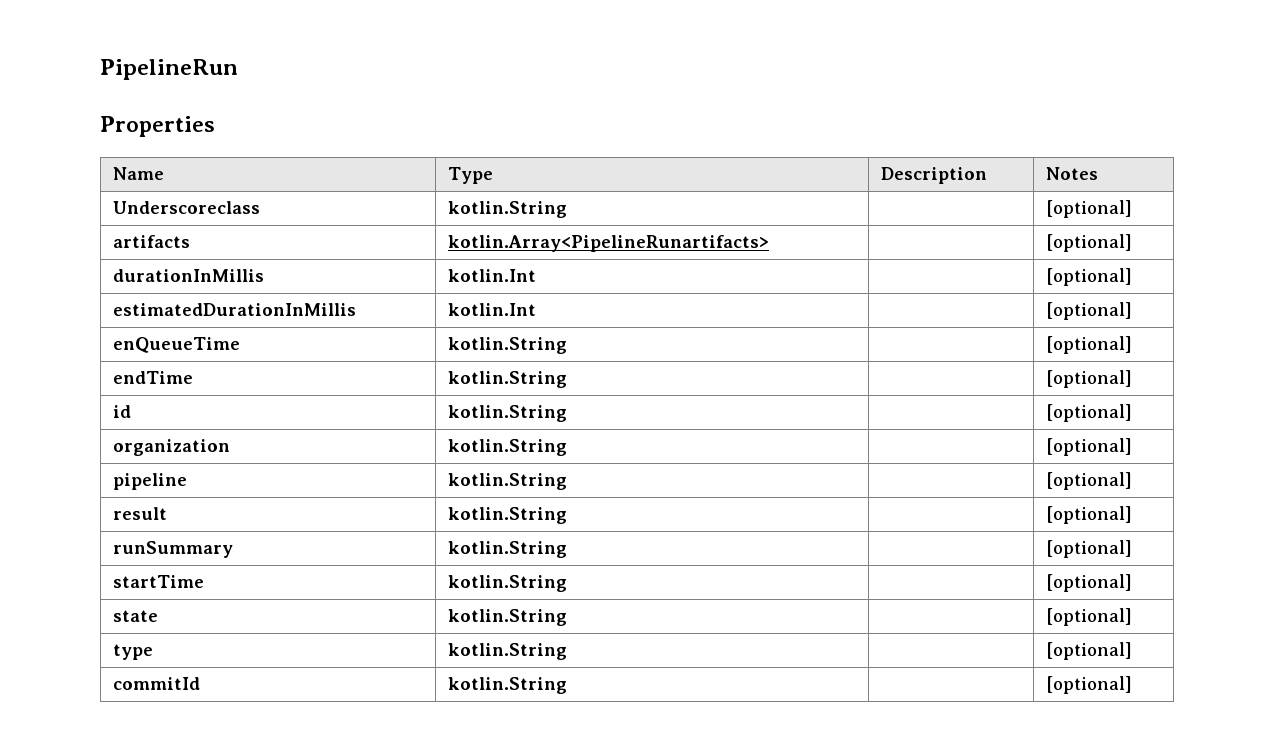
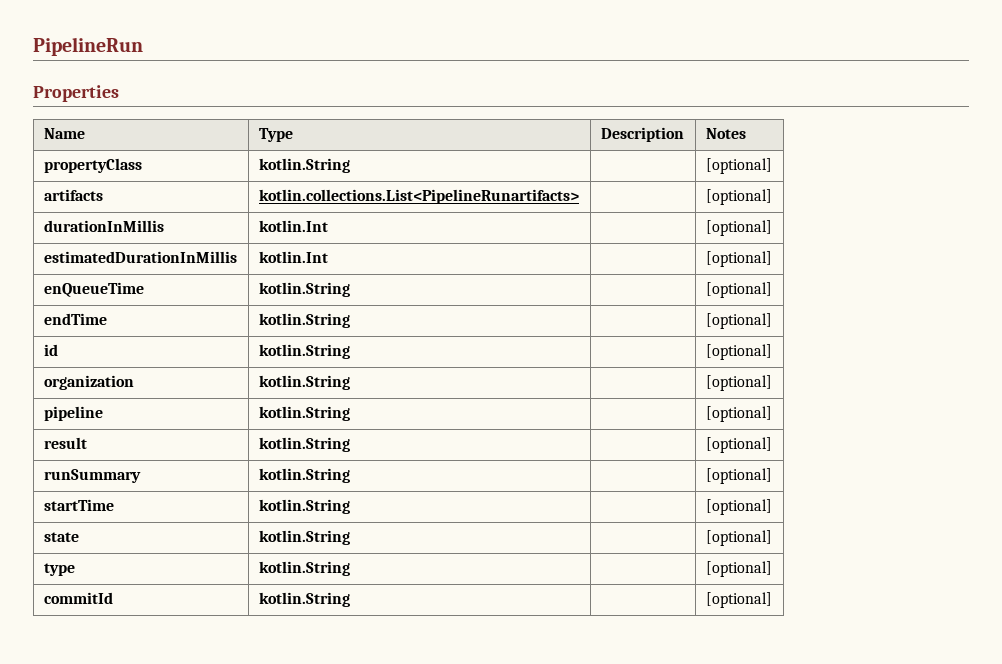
- Underscoreclass | kotlin.String | | [optional]
+ propertyClass | kotlin.String | | [optional]
- artifacts | kotlin.Array<PipelineRunartifacts> | | [optional]
+ artifacts | kotlin.collections.List<PipelineRunartifacts> | | [optional]

